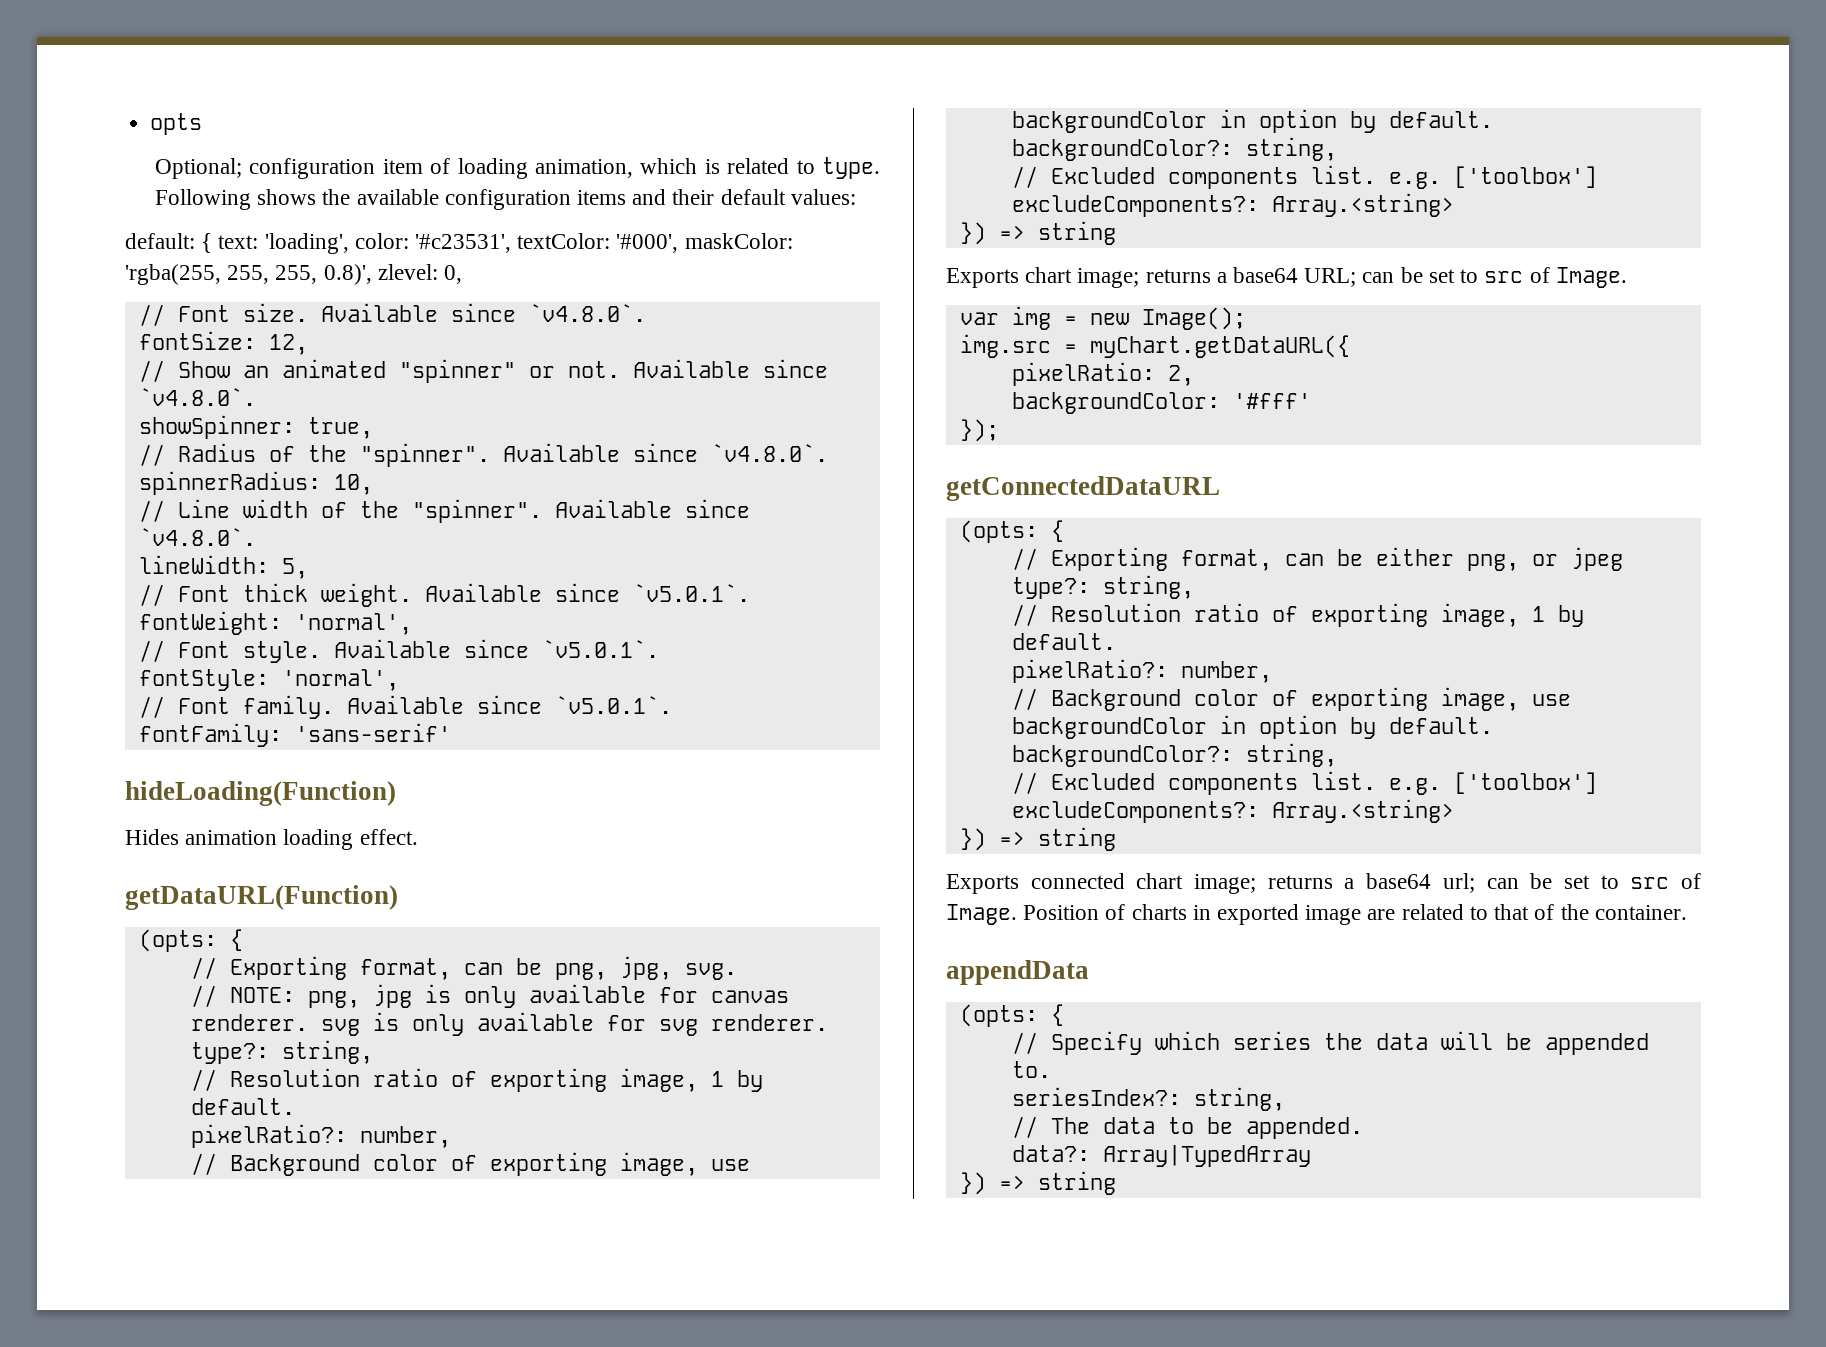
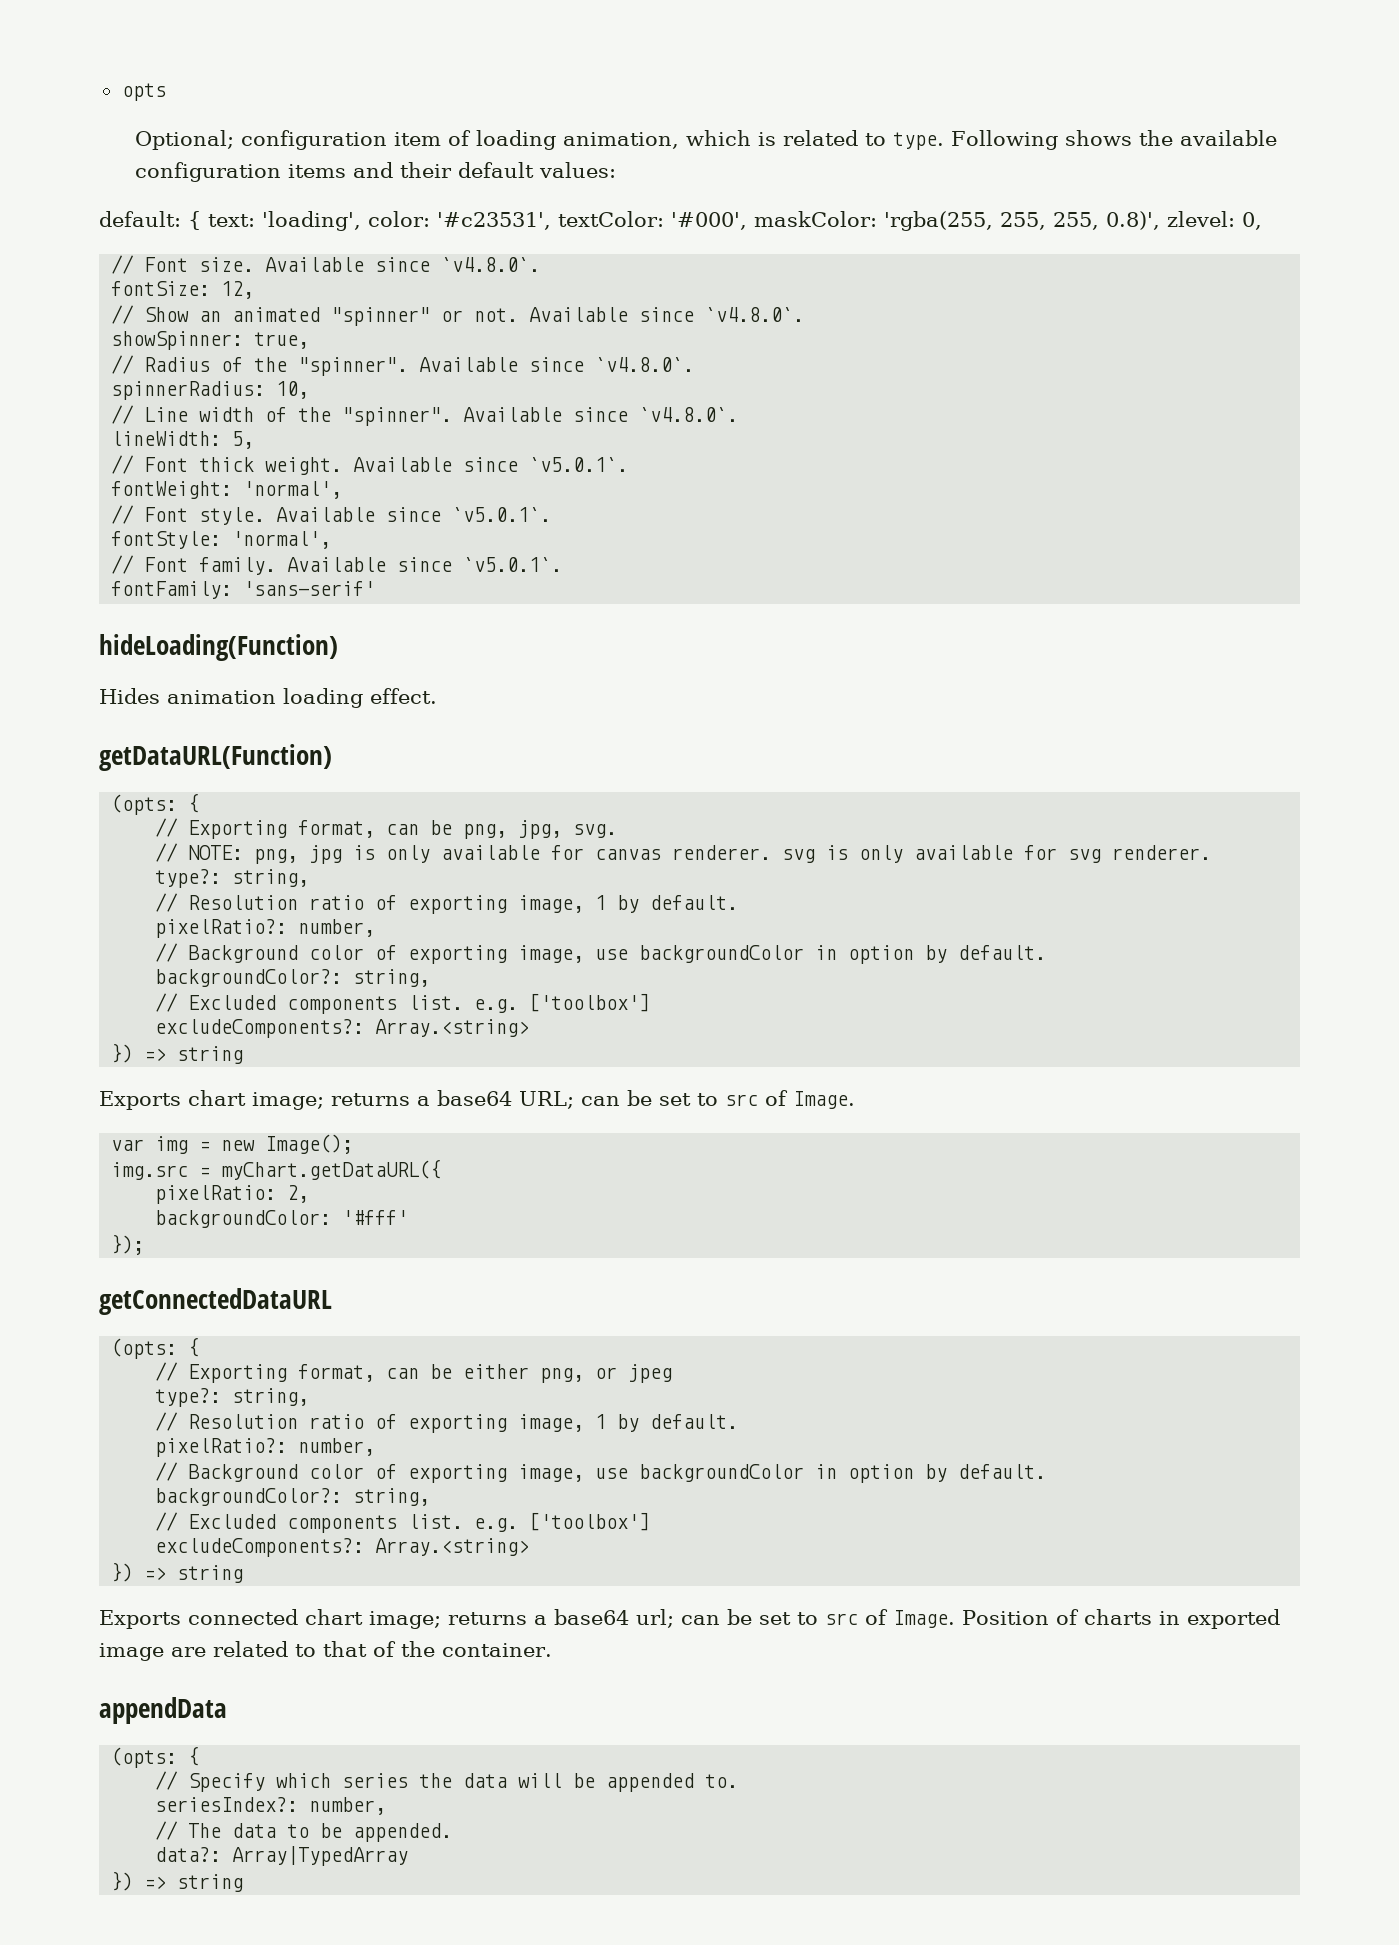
- seriesIndex?: string,
+ seriesIndex?: number,

